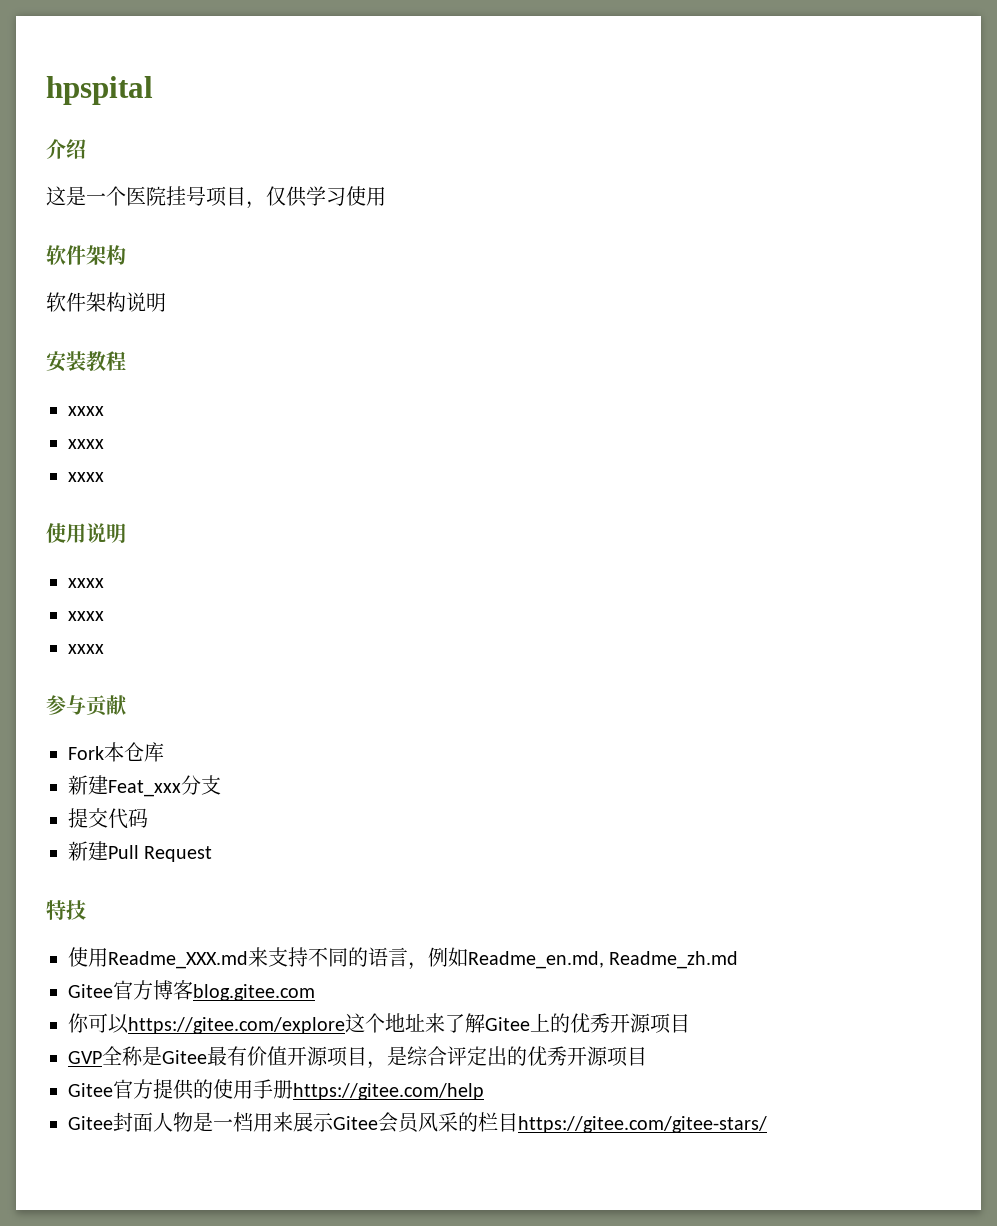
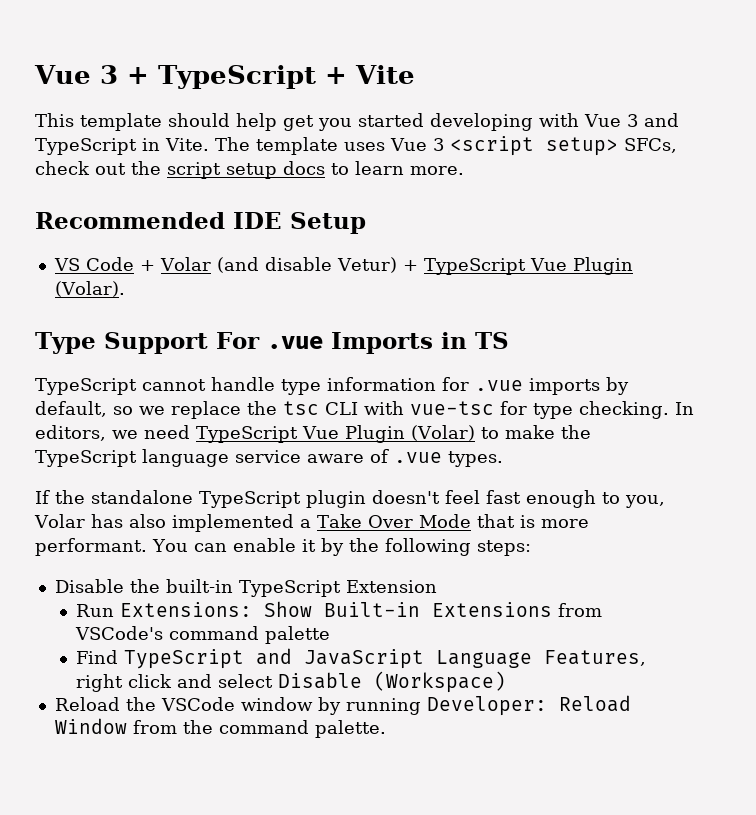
- hpspital
- 介绍
- 这是一个医院挂号项目，仅供学习使用
- 软件架构
- 软件架构说明
- 安装教程
- xxxx
- xxxx
- xxxx
- 使用说明
- xxxx
- xxxx
- xxxx
- 参与贡献
- Fork本仓库
- 新建Feat_xxx分支
- 提交代码
- 新建Pull Request
- 特技
- 使用Readme_XXX.md来支持不同的语言，例如Readme_en.md, Readme_zh.md
- Gitee官方博客blog.gitee.com
- 你可以https://gitee.com/explore这个地址来了解Gitee上的优秀开源项目
- GVP全称是Gitee最有价值开源项目，是综合评定出的优秀开源项目
- Gitee官方提供的使用手册https://gitee.com/help
- Gitee封面人物是一档用来展示Gitee会员风采的栏目https://gitee.com/gitee-stars/
+ Vue 3 + TypeScript + Vite
+ This template should help get you started developing with Vue 3 and TypeScript in Vite. The template uses Vue 3 <script setup> SFCs, check out the script setup docs to learn more.
+ Recommended IDE Setup
+ VS Code + Volar (and disable Vetur) + TypeScript Vue Plugin (Volar).
+ Type Support For .vue Imports in TS
+ TypeScript cannot handle type information for .vue imports by default, so we replace the tsc CLI with vue-tsc for type checking. In editors, we need TypeScript Vue Plugin (Volar) to make the TypeScript language service aware of .vue types.
+ If the standalone TypeScript plugin doesn't feel fast enough to you, Volar has also implemented a Take Over Mode that is more performant. You can enable it by the following steps:
+ Disable the built-in TypeScript Extension
+ Run Extensions: Show Built-in Extensions from VSCode's command palette
+ Find TypeScript and JavaScript Language Features, right click and select Disable (Workspace)
+ Reload the VSCode window by running Developer: Reload Window from the command palette.

